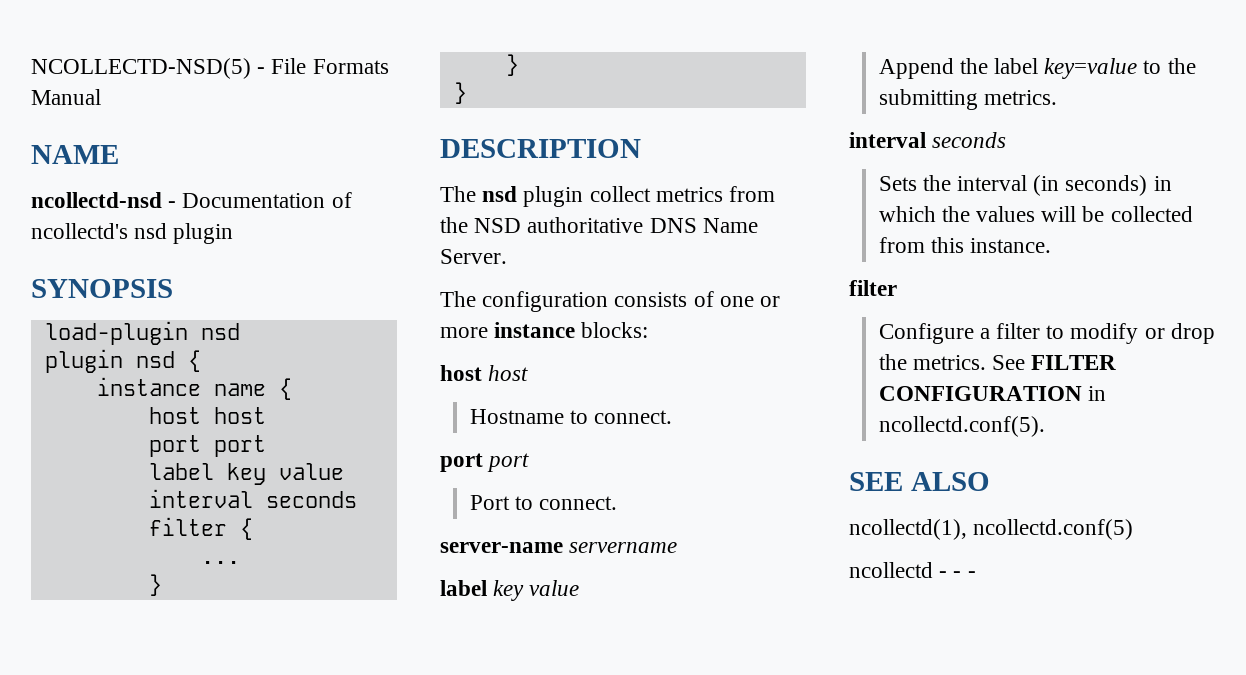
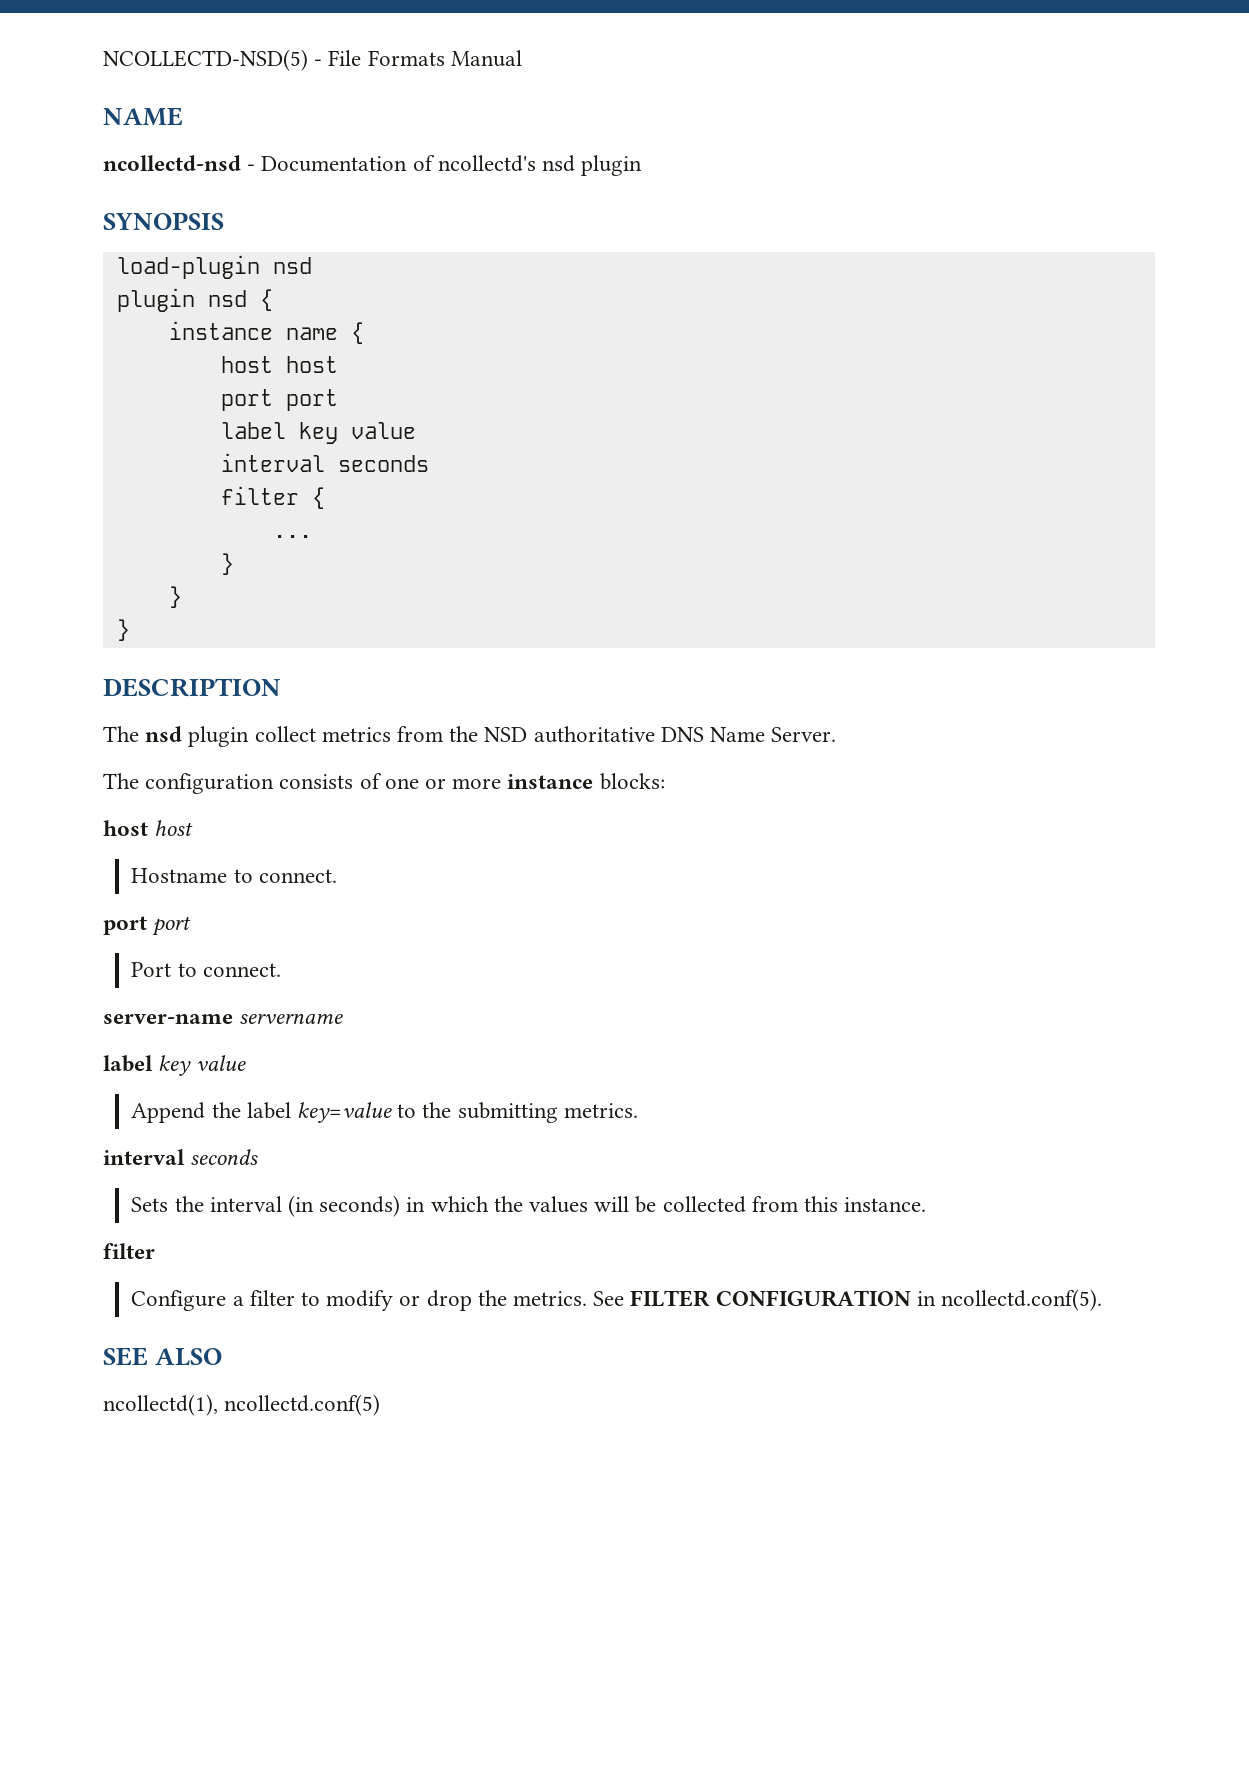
- ncollectd - - -

